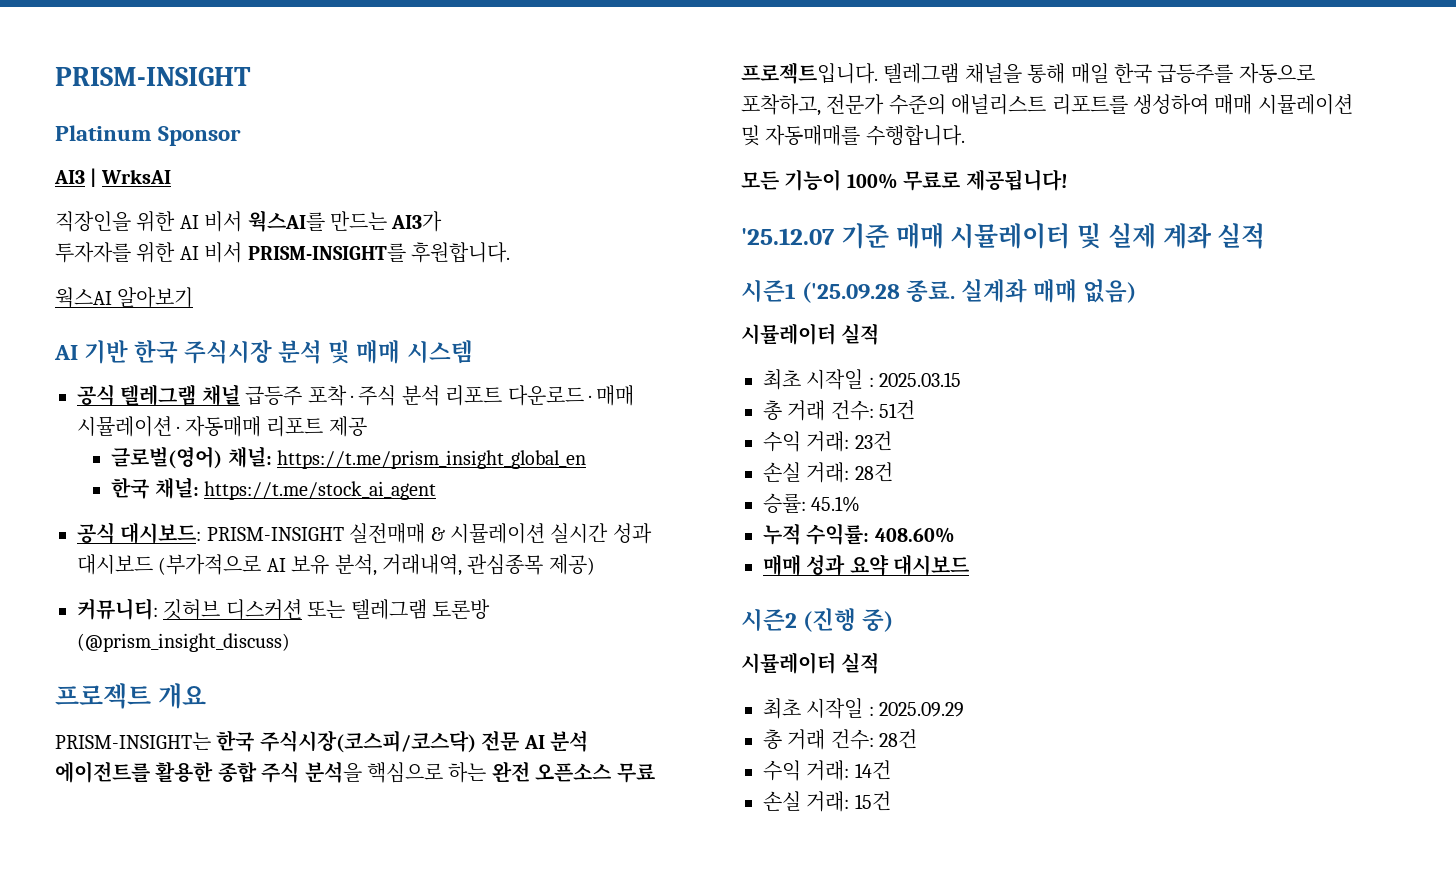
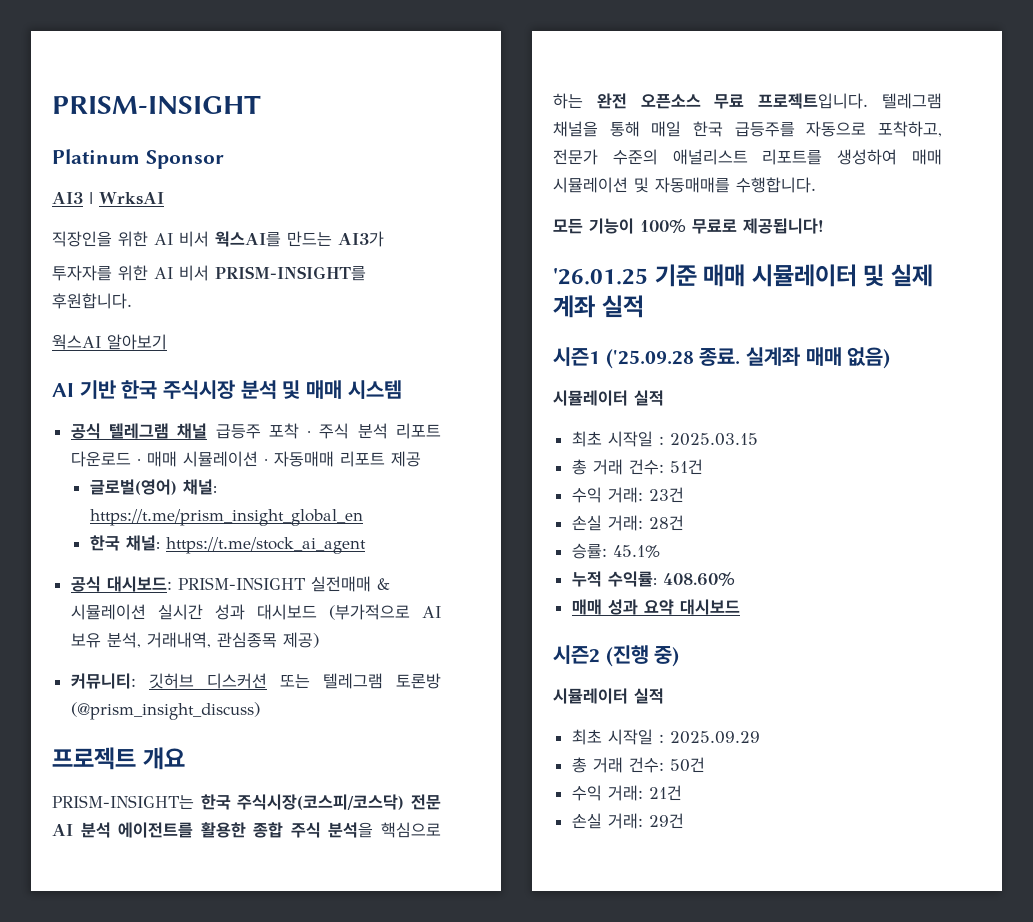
- '25.12.07 기준 매매 시뮬레이터 및 실제 계좌 실적
+ '26.01.25 기준 매매 시뮬레이터 및 실제 계좌 실적
- 총 거래 건수: 28건
- 수익 거래: 14건
- 손실 거래: 15건
+ 총 거래 건수: 50건
+ 수익 거래: 21건
+ 손실 거래: 29건

